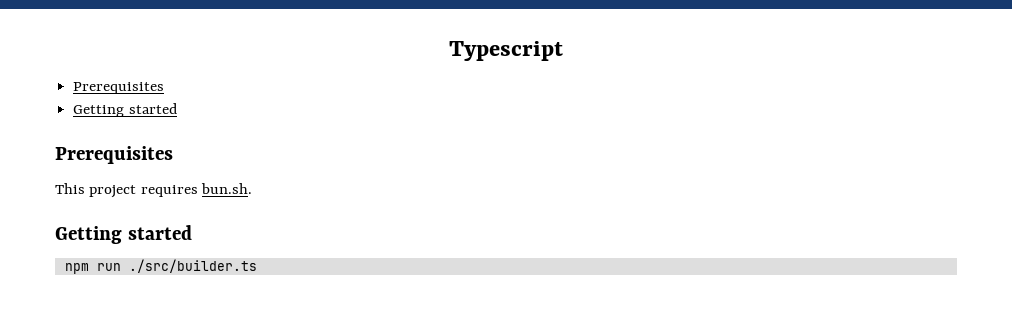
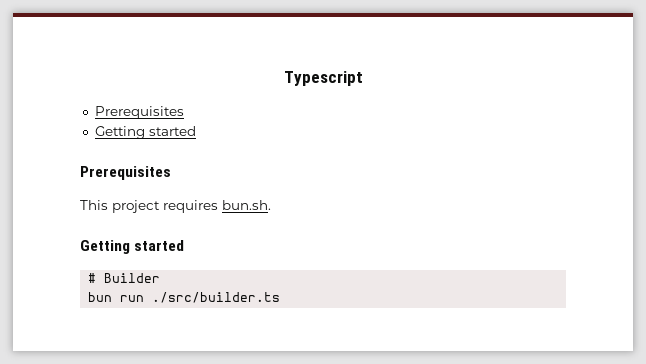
- npm run ./src/builder.ts
+ # Builder
+ bun run ./src/builder.ts

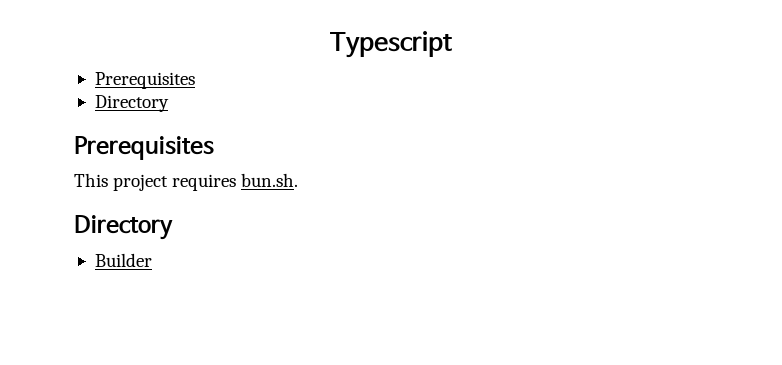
  Typescript
  Prerequisites
- Getting started
+ Directory
  This project requires bun.sh.
- Getting started
- # Builder
- bun run ./src/builder.ts
+ Directory
+ Builder

